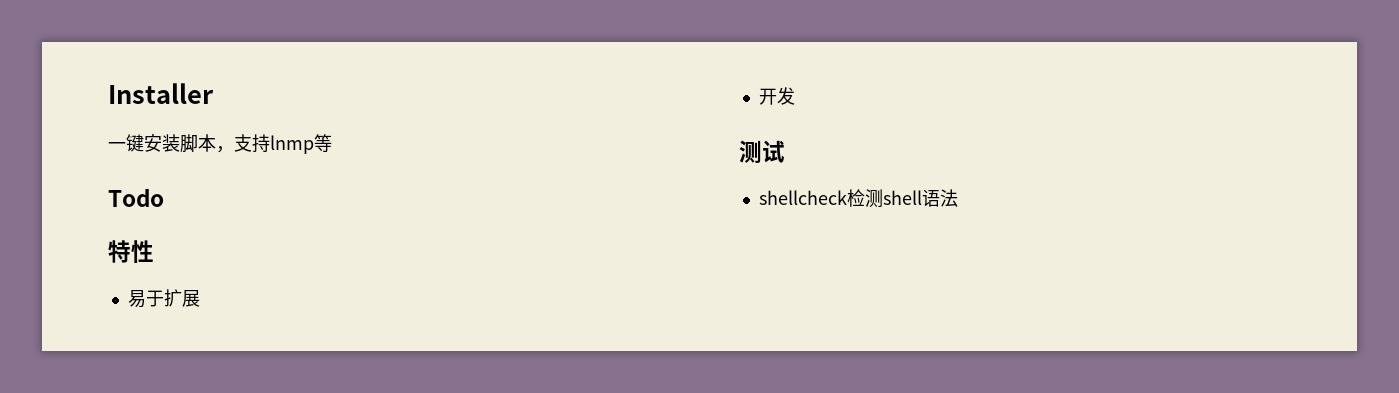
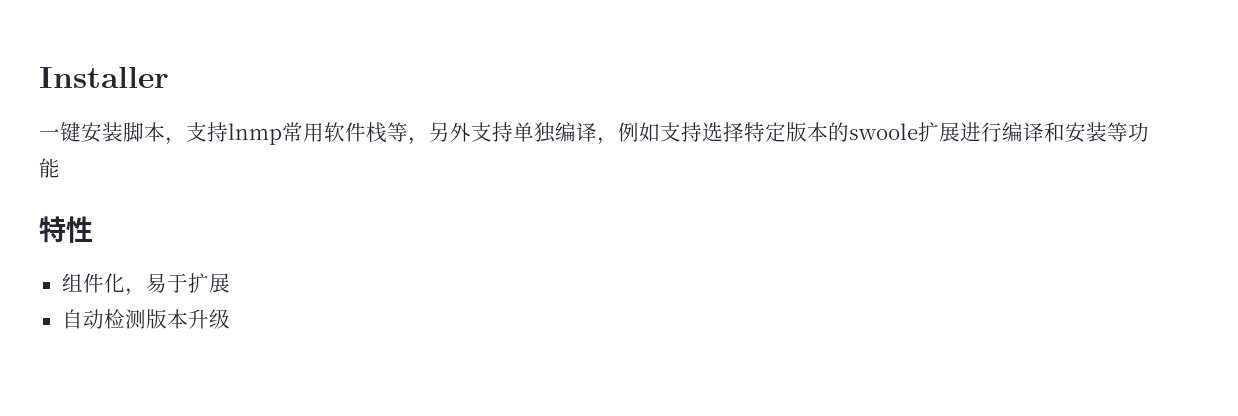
- 一键安装脚本，支持lnmp等
- Todo
+ 一键安装脚本，支持lnmp常用软件栈等，另外支持单独编译，例如支持选择特定版本的swoole扩展进行编译和安装等功能
- 易于扩展
+ 组件化，易于扩展
- 开发
- 测试
- shellcheck检测shell语法
+ 自动检测版本升级

